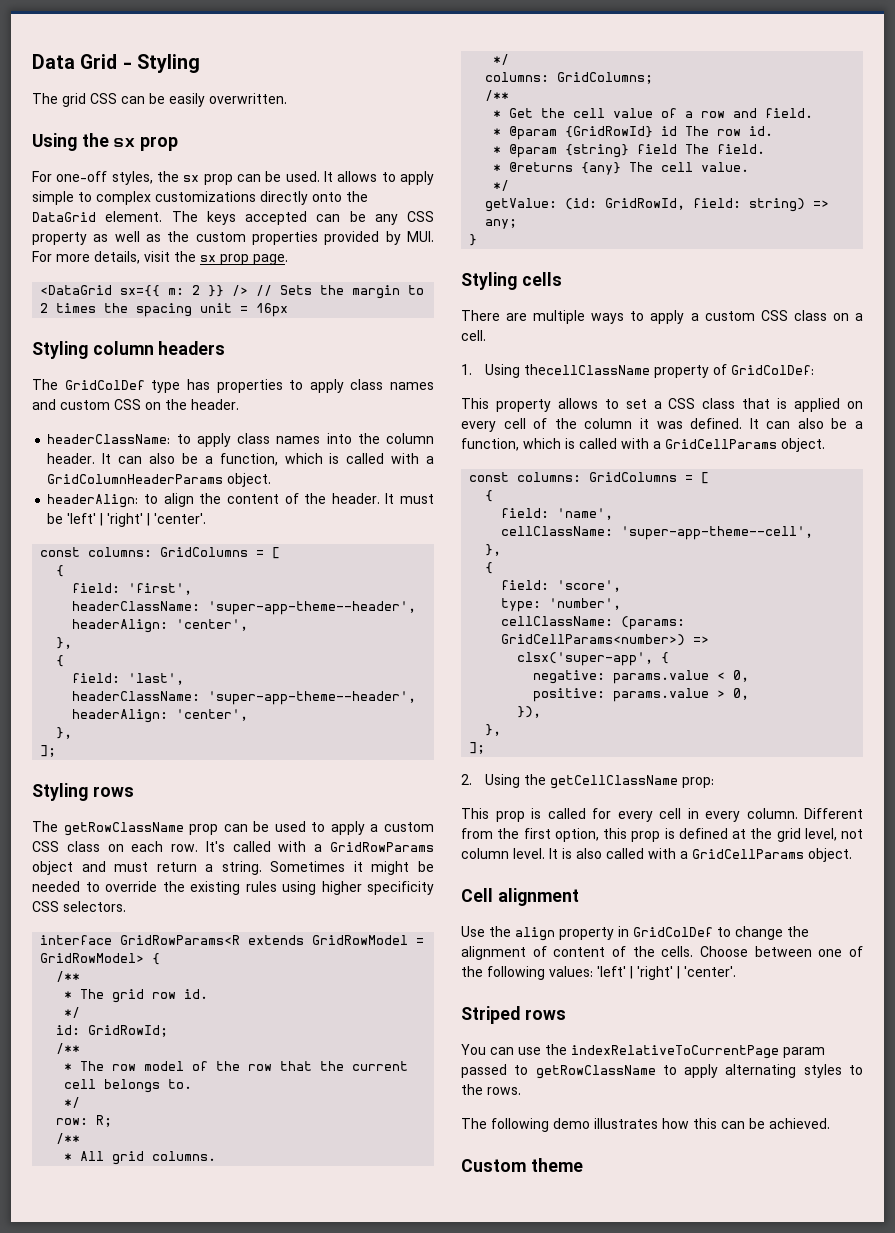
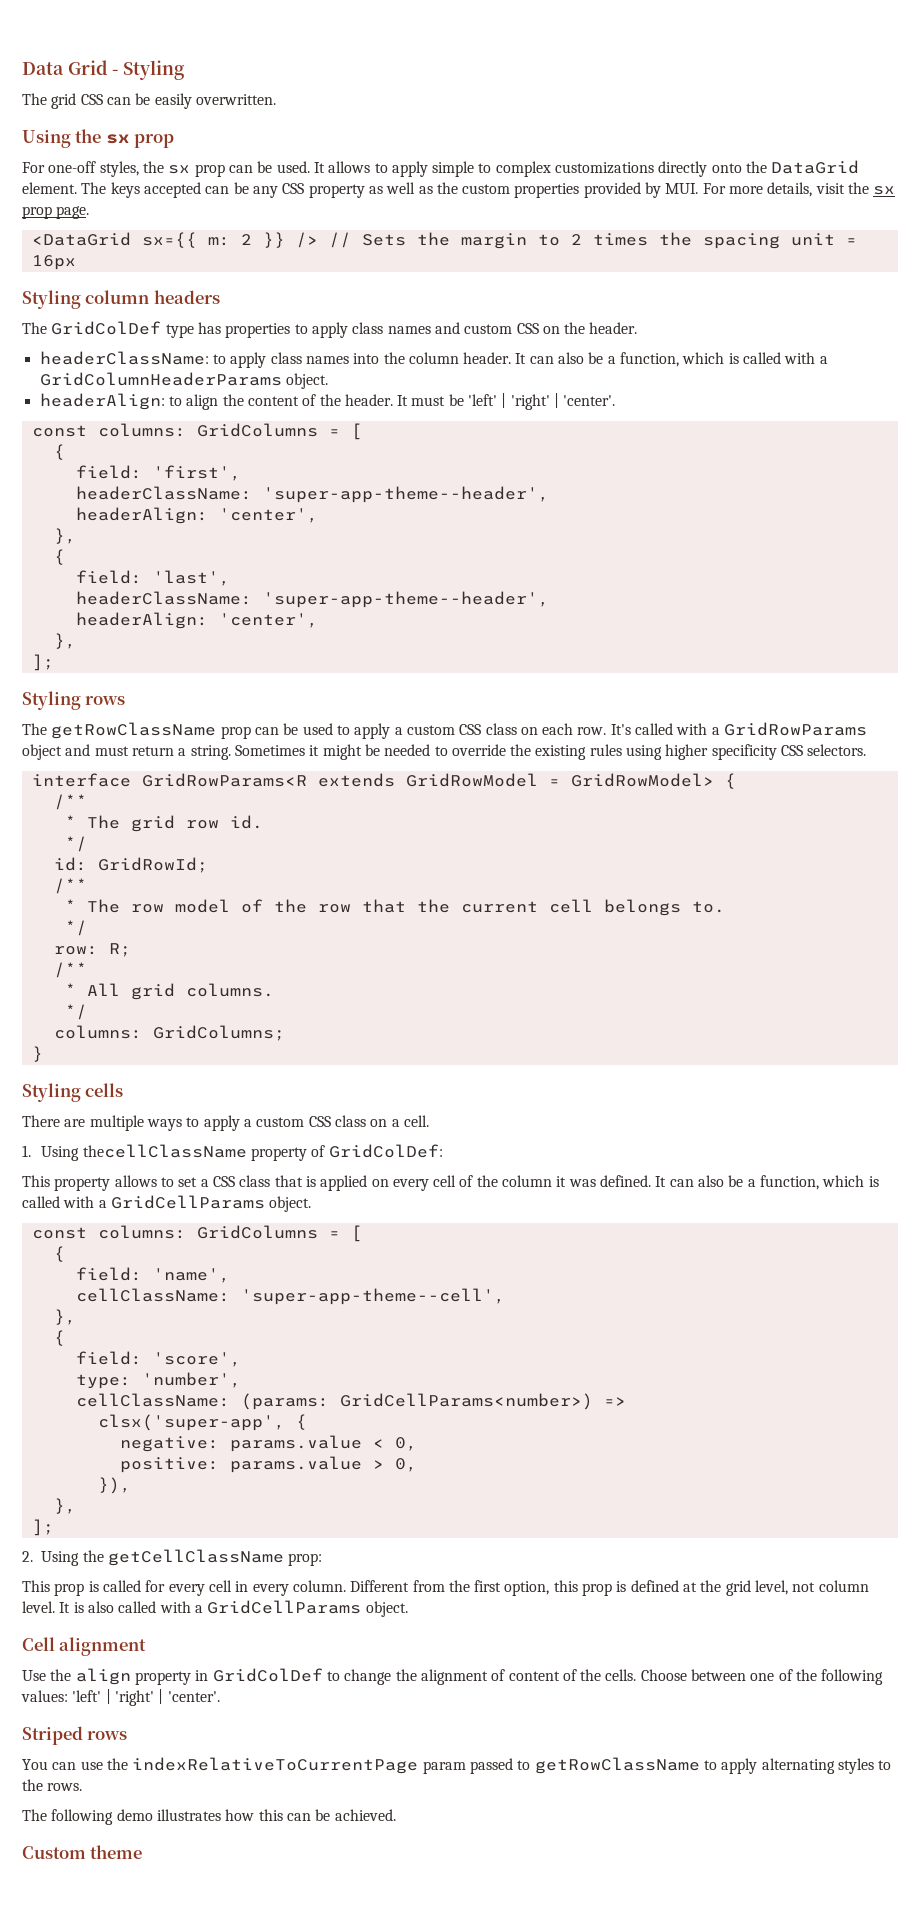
  columns: GridColumns;
- /**
- * Get the cell value of a row and field.
- * @param {GridRowId} id The row id.
- * @param {string} field The field.
- * @returns {any} The cell value.
- */
- getValue: (id: GridRowId, field: string) => any;

